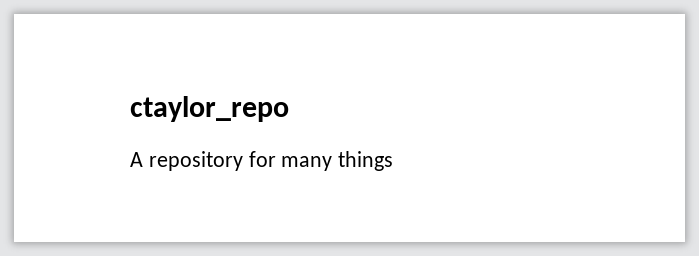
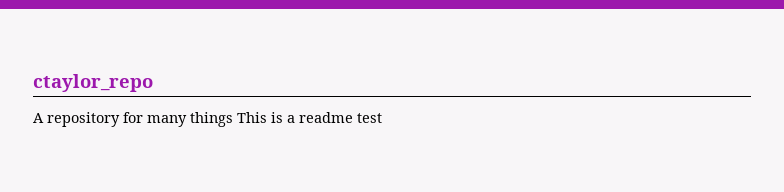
- A repository for many things
+ A repository for many things This is a readme test

